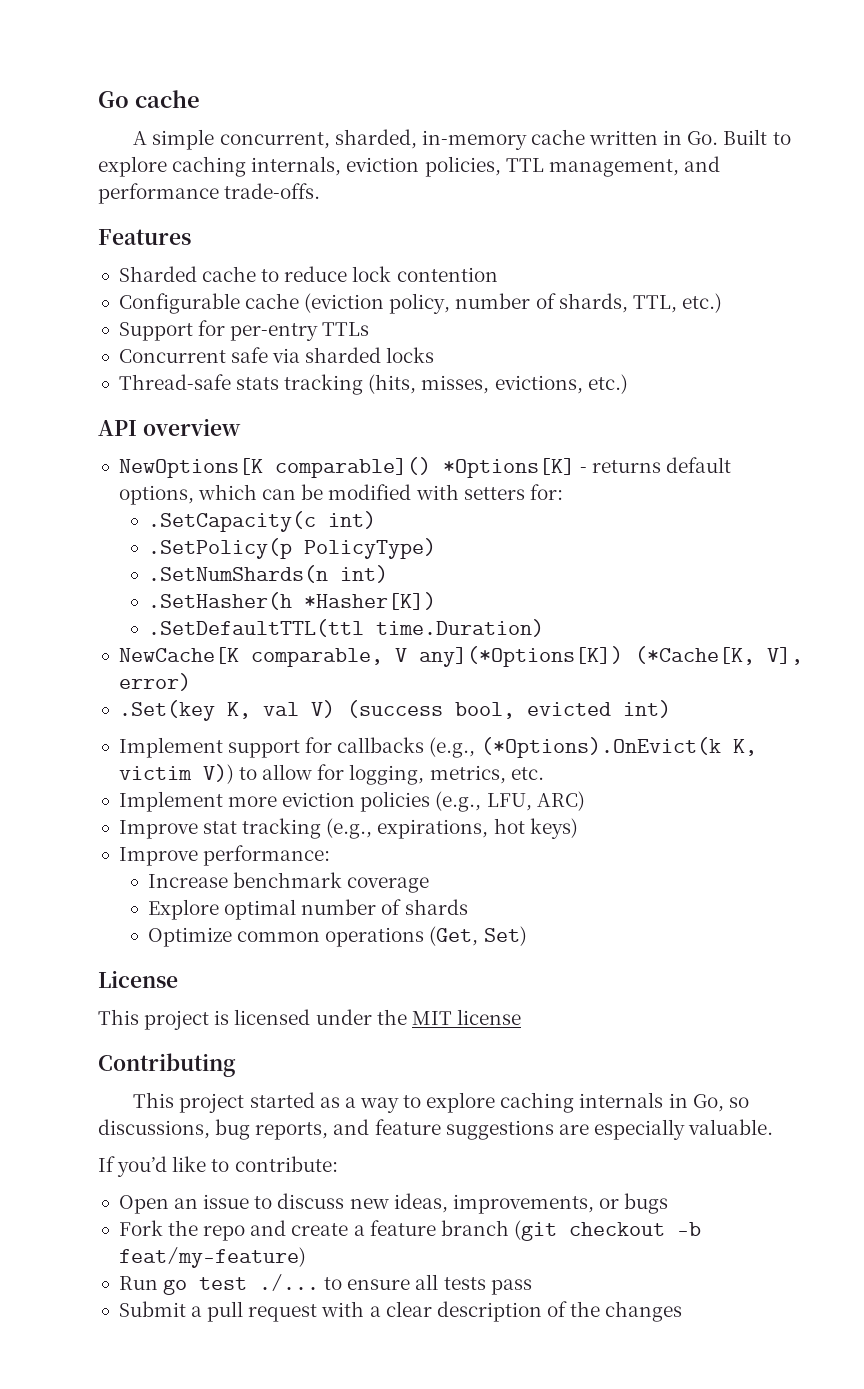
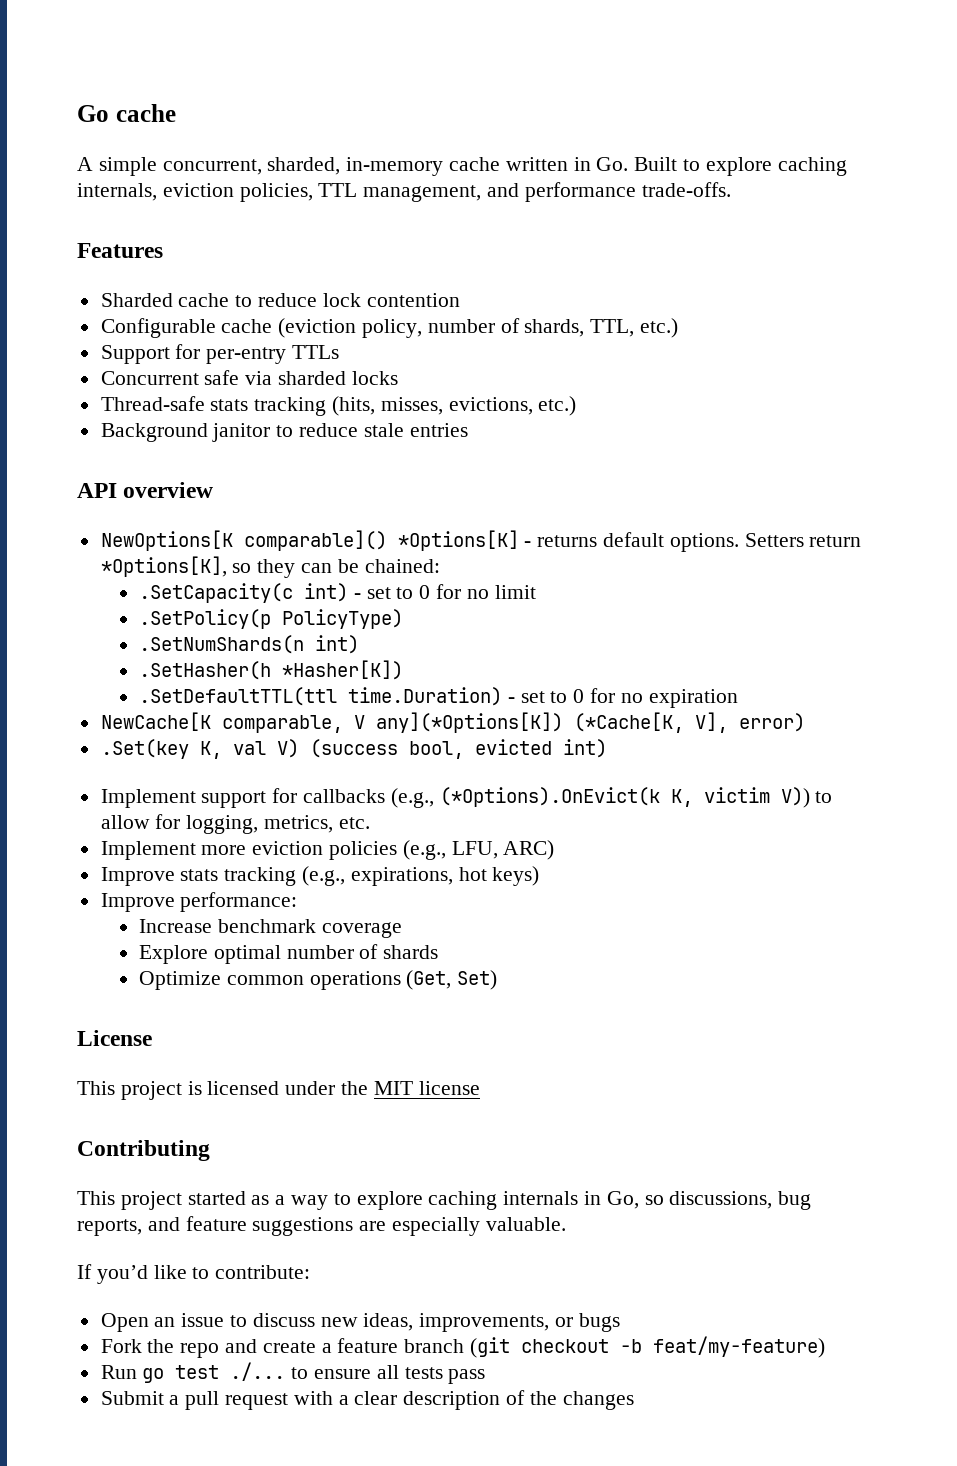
+ Background janitor to reduce stale entries
- NewOptions[K comparable]() *Options[K] - returns default options, which can be modified with setters for:
- .SetCapacity(c int)
+ NewOptions[K comparable]() *Options[K] - returns default options. Setters return *Options[K], so they can be chained:
+ .SetCapacity(c int) - set to 0 for no limit
- .SetDefaultTTL(ttl time.Duration)
+ .SetDefaultTTL(ttl time.Duration) - set to 0 for no expiration
- Improve stat tracking (e.g., expirations, hot keys)
+ Improve stats tracking (e.g., expirations, hot keys)

